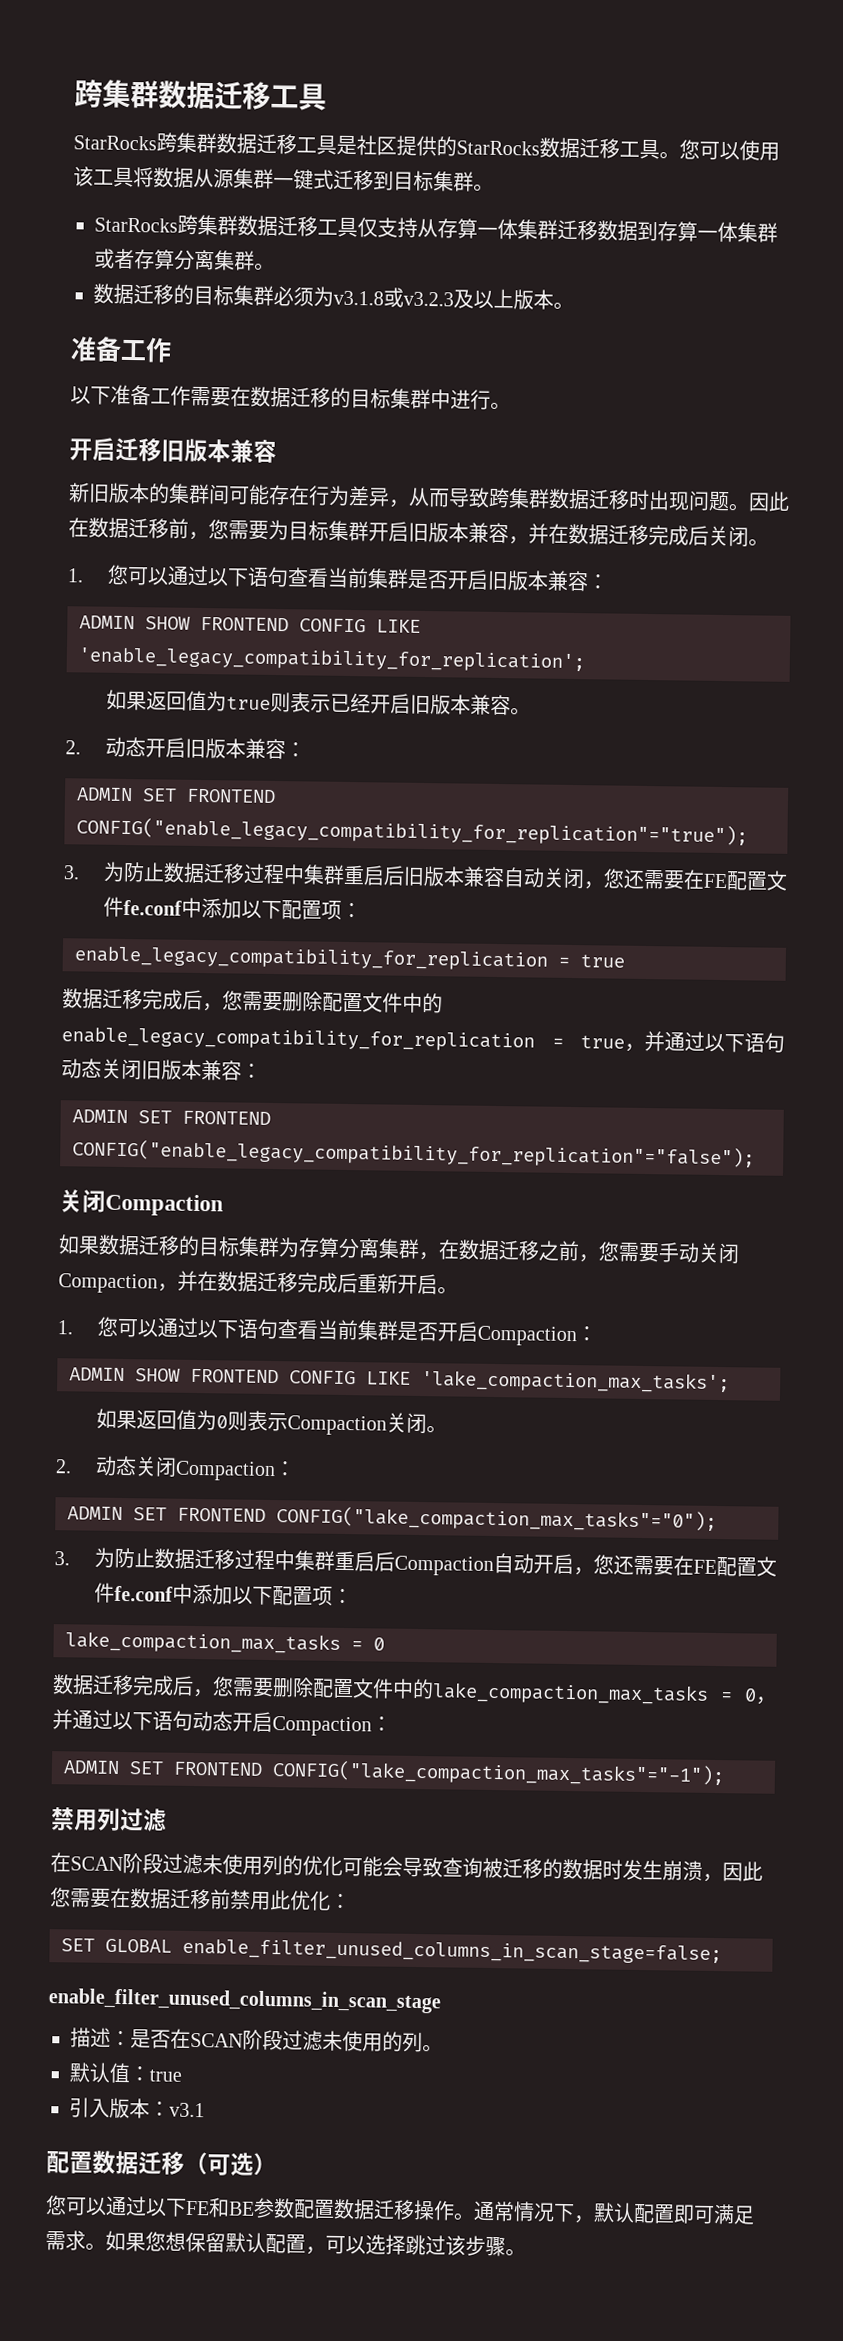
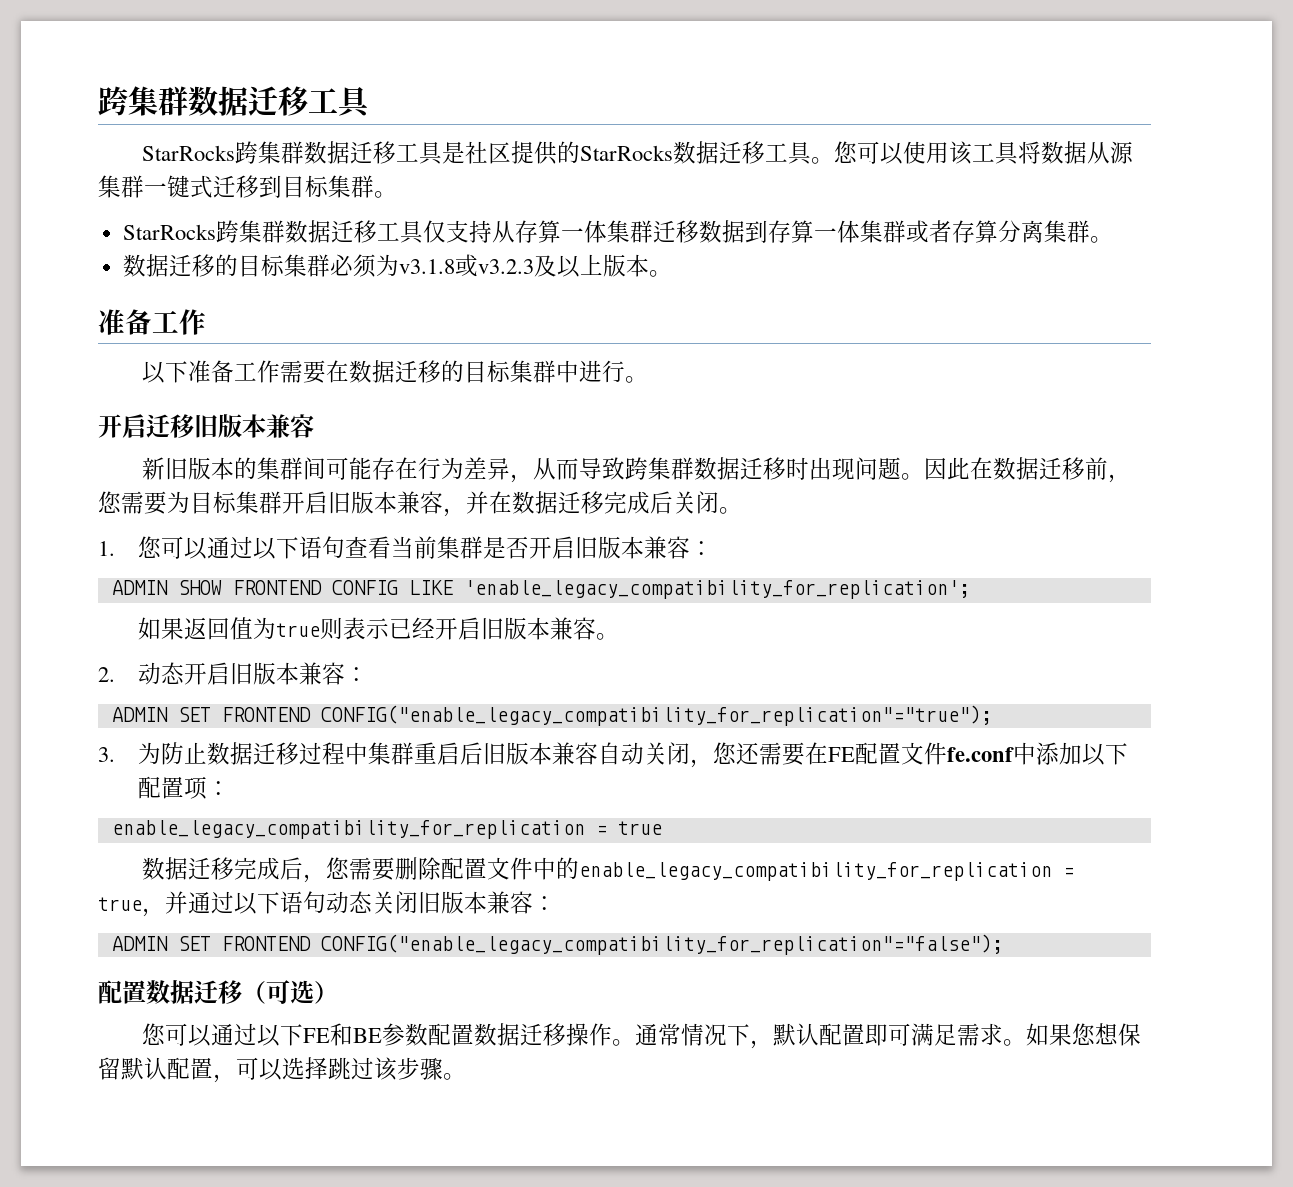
  ADMIN SET FRONTEND CONFIG("enable_legacy_compatibility_for_replication"="false");
- 关闭Compaction
- 如果数据迁移的目标集群为存算分离集群，在数据迁移之前，您需要手动关闭Compaction，并在数据迁移完成后重新开启。
- 1.您可以通过以下语句查看当前集群是否开启Compaction：
- ADMIN SHOW FRONTEND CONFIG LIKE 'lake_compaction_max_tasks';
- 如果返回值为0则表示Compaction关闭。
- 2.动态关闭Compaction：
- ADMIN SET FRONTEND CONFIG("lake_compaction_max_tasks"="0");
- 3.为防止数据迁移过程中集群重启后Compaction自动开启，您还需要在FE配置文件fe.conf中添加以下配置项：
- lake_compaction_max_tasks = 0
- 数据迁移完成后，您需要删除配置文件中的lake_compaction_max_tasks = 0，并通过以下语句动态开启Compaction：
- ADMIN SET FRONTEND CONFIG("lake_compaction_max_tasks"="-1");
- 禁用列过滤
- 在SCAN阶段过滤未使用列的优化可能会导致查询被迁移的数据时发生崩溃，因此您需要在数据迁移前禁用此优化：
- SET GLOBAL enable_filter_unused_columns_in_scan_stage=false;
- enable_filter_unused_columns_in_scan_stage
- 描述：是否在SCAN阶段过滤未使用的列。
- 默认值：true
- 引入版本：v3.1

